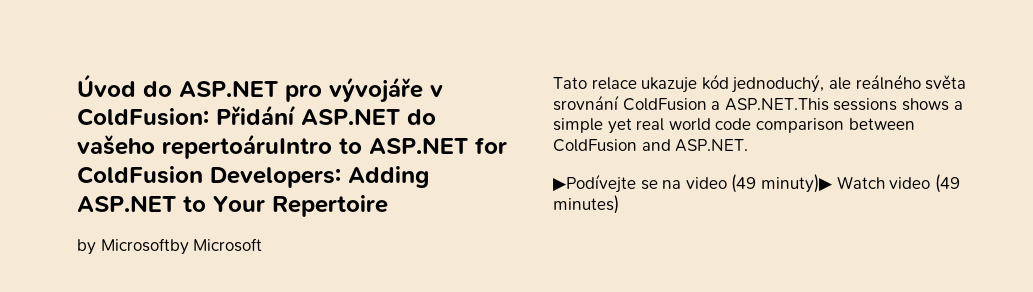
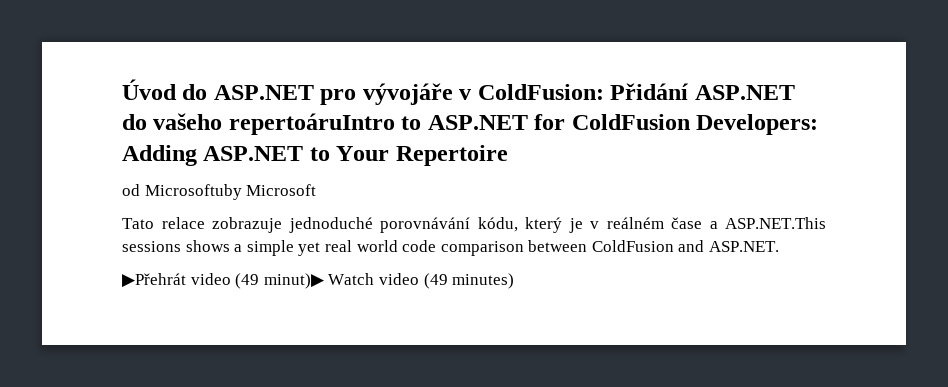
- by Microsoftby Microsoft
+ od Microsoftuby Microsoft
- Tato relace ukazuje kód jednoduchý, ale reálného světa srovnání ColdFusion a ASP.NET.This sessions shows a simple yet real world code comparison between ColdFusion and ASP.NET.
+ Tato relace zobrazuje jednoduché porovnávání kódu, který je v reálném čase a ASP.NET.This sessions shows a simple yet real world code comparison between ColdFusion and ASP.NET.
- ▶Podívejte se na video (49 minuty)▶ Watch video (49 minutes)
+ ▶Přehrát video (49 minut)▶ Watch video (49 minutes)

